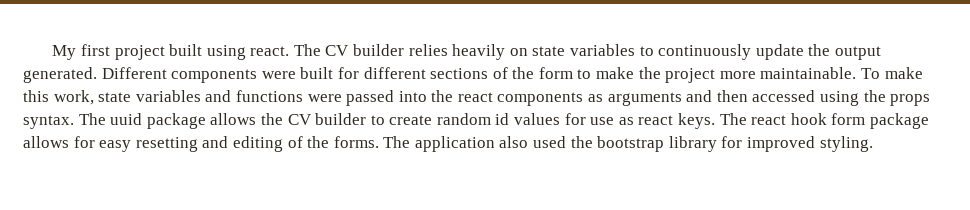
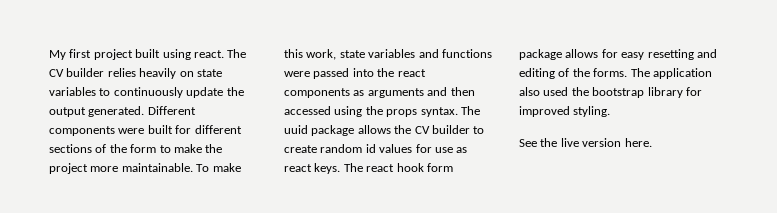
+ See the live version here.

